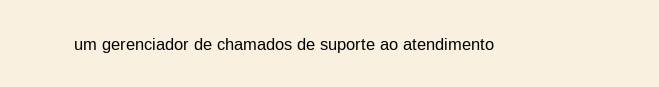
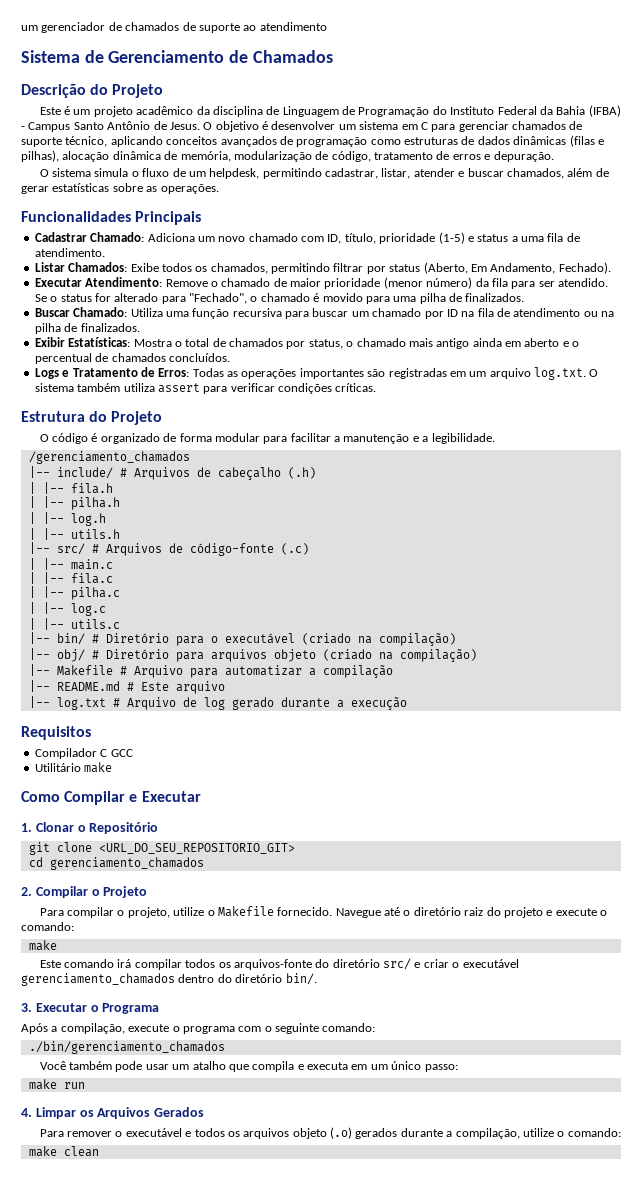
+ Sistema de Gerenciamento de Chamados
+ Descrição do Projeto
+ Este é um projeto acadêmico da disciplina de Linguagem de Programação do Instituto Federal da Bahia (IFBA) - Campus Santo Antônio de Jesus. O objetivo é desenvolver um sistema em C para gerenciar chamados de suporte técnico, aplicando conceitos avançados de programação como estruturas de dados dinâmicas (filas e pilhas), alocação dinâmica de memória, modularização de código, tratamento de erros e depuração.
+ O sistema simula o fluxo de um helpdesk, permitindo cadastrar, listar, atender e buscar chamados, além de gerar estatísticas sobre as operações.
+ Funcionalidades Principais
+ Cadastrar Chamado: Adiciona um novo chamado com ID, título, prioridade (1-5) e status a uma fila de atendimento.
+ Listar Chamados: Exibe todos os chamados, permitindo filtrar por status (Aberto, Em Andamento, Fechado).
+ Executar Atendimento: Remove o chamado de maior prioridade (menor número) da fila para ser atendido. Se o status for alterado para "Fechado", o chamado é movido para uma pilha de finalizados.
+ Buscar Chamado: Utiliza uma função recursiva para buscar um chamado por ID na fila de atendimento ou na pilha de finalizados.
+ Exibir Estatísticas: Mostra o total de chamados por status, o chamado mais antigo ainda em aberto e o percentual de chamados concluídos.
+ Logs e Tratamento de Erros: Todas as operações importantes são registradas em um arquivo log.txt. O sistema também utiliza assert para verificar condições críticas.
+ Estrutura do Projeto
+ O código é organizado de forma modular para facilitar a manutenção e a legibilidade.
+ /gerenciamento_chamados
+ |-- include/ # Arquivos de cabeçalho (.h)
+ | |-- fila.h
+ | |-- pilha.h
+ | |-- log.h
+ | |-- utils.h
+ |-- src/ # Arquivos de código-fonte (.c)
+ | |-- main.c
+ | |-- fila.c
+ | |-- pilha.c
+ | |-- log.c
+ | |-- utils.c
+ |-- bin/ # Diretório para o executável (criado na compilação)
+ |-- obj/ # Diretório para arquivos objeto (criado na compilação)
+ |-- Makefile # Arquivo para automatizar a compilação
+ |-- README.md # Este arquivo
+ |-- log.txt # Arquivo de log gerado durante a execução
+ Requisitos
+ Compilador C GCC
+ Utilitário make
+ Como Compilar e Executar
+ 1. Clonar o Repositório
+ git clone <URL_DO_SEU_REPOSITORIO_GIT>
+ cd gerenciamento_chamados
+ 2. Compilar o Projeto
+ Para compilar o projeto, utilize o Makefile fornecido. Navegue até o diretório raiz do projeto e execute o comando:
+ make
+ Este comando irá compilar todos os arquivos-fonte do diretório src/ e criar o executável gerenciamento_chamados dentro do diretório bin/.
+ 3. Executar o Programa
+ Após a compilação, execute o programa com o seguinte comando:
+ ./bin/gerenciamento_chamados
+ Você também pode usar um atalho que compila e executa em um único passo:
+ make run
+ 4. Limpar os Arquivos Gerados
+ Para remover o executável e todos os arquivos objeto (.o) gerados durante a compilação, utilize o comando:
+ make clean

